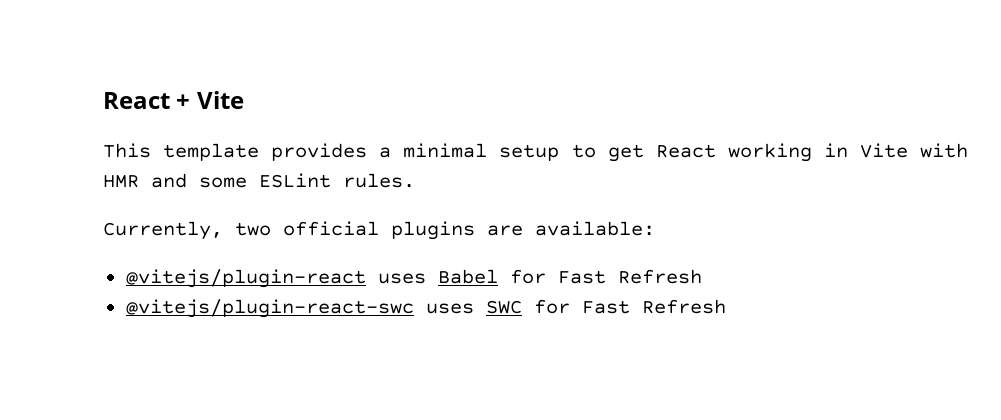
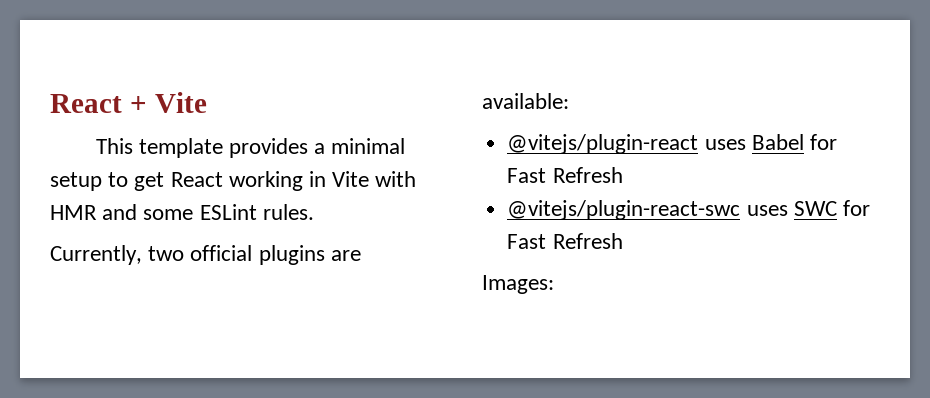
+ Images:

